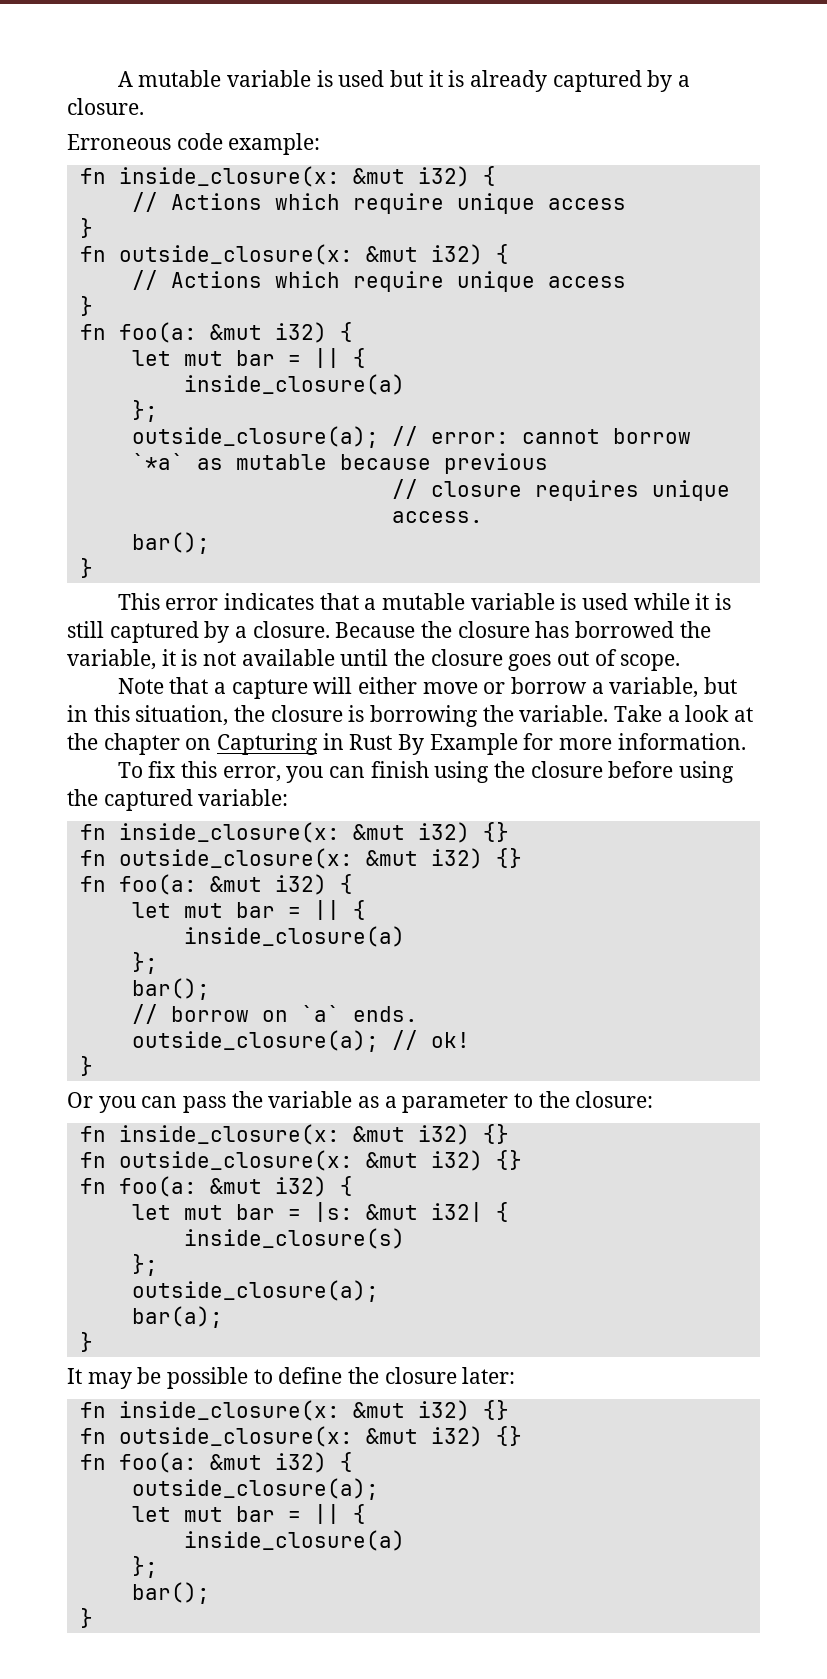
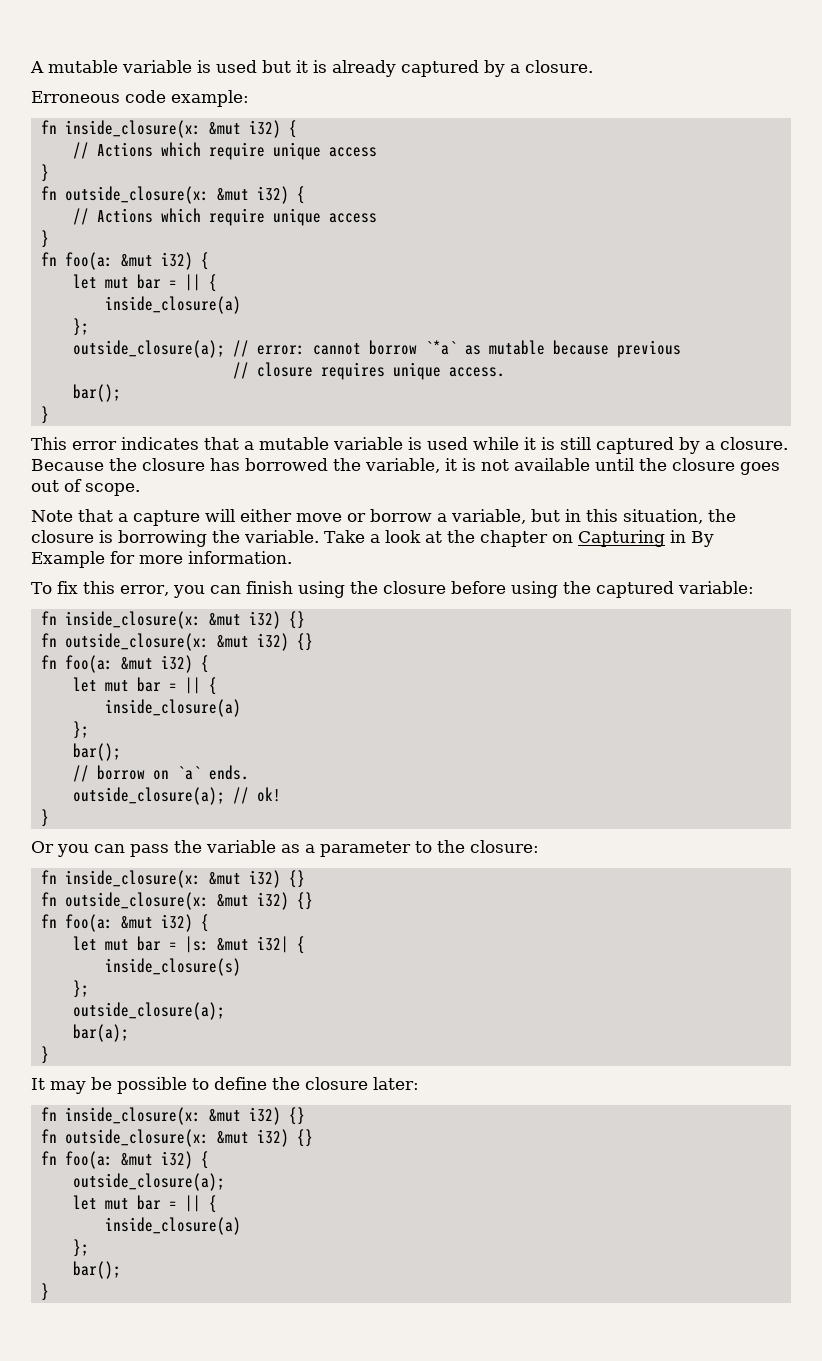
- Take a look at the chapter on Capturing in Rust By Example for more information.
+ Take a look at the chapter on Capturing in By Example for more information.

